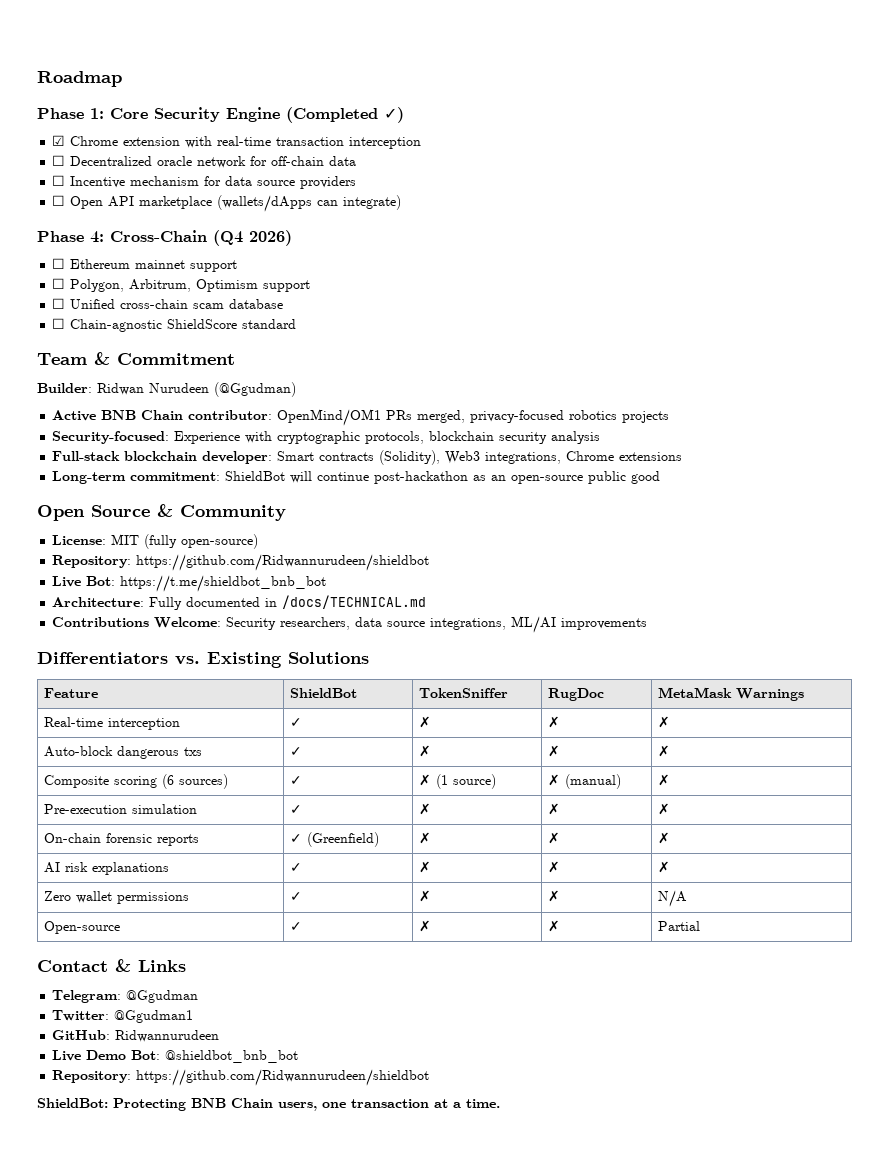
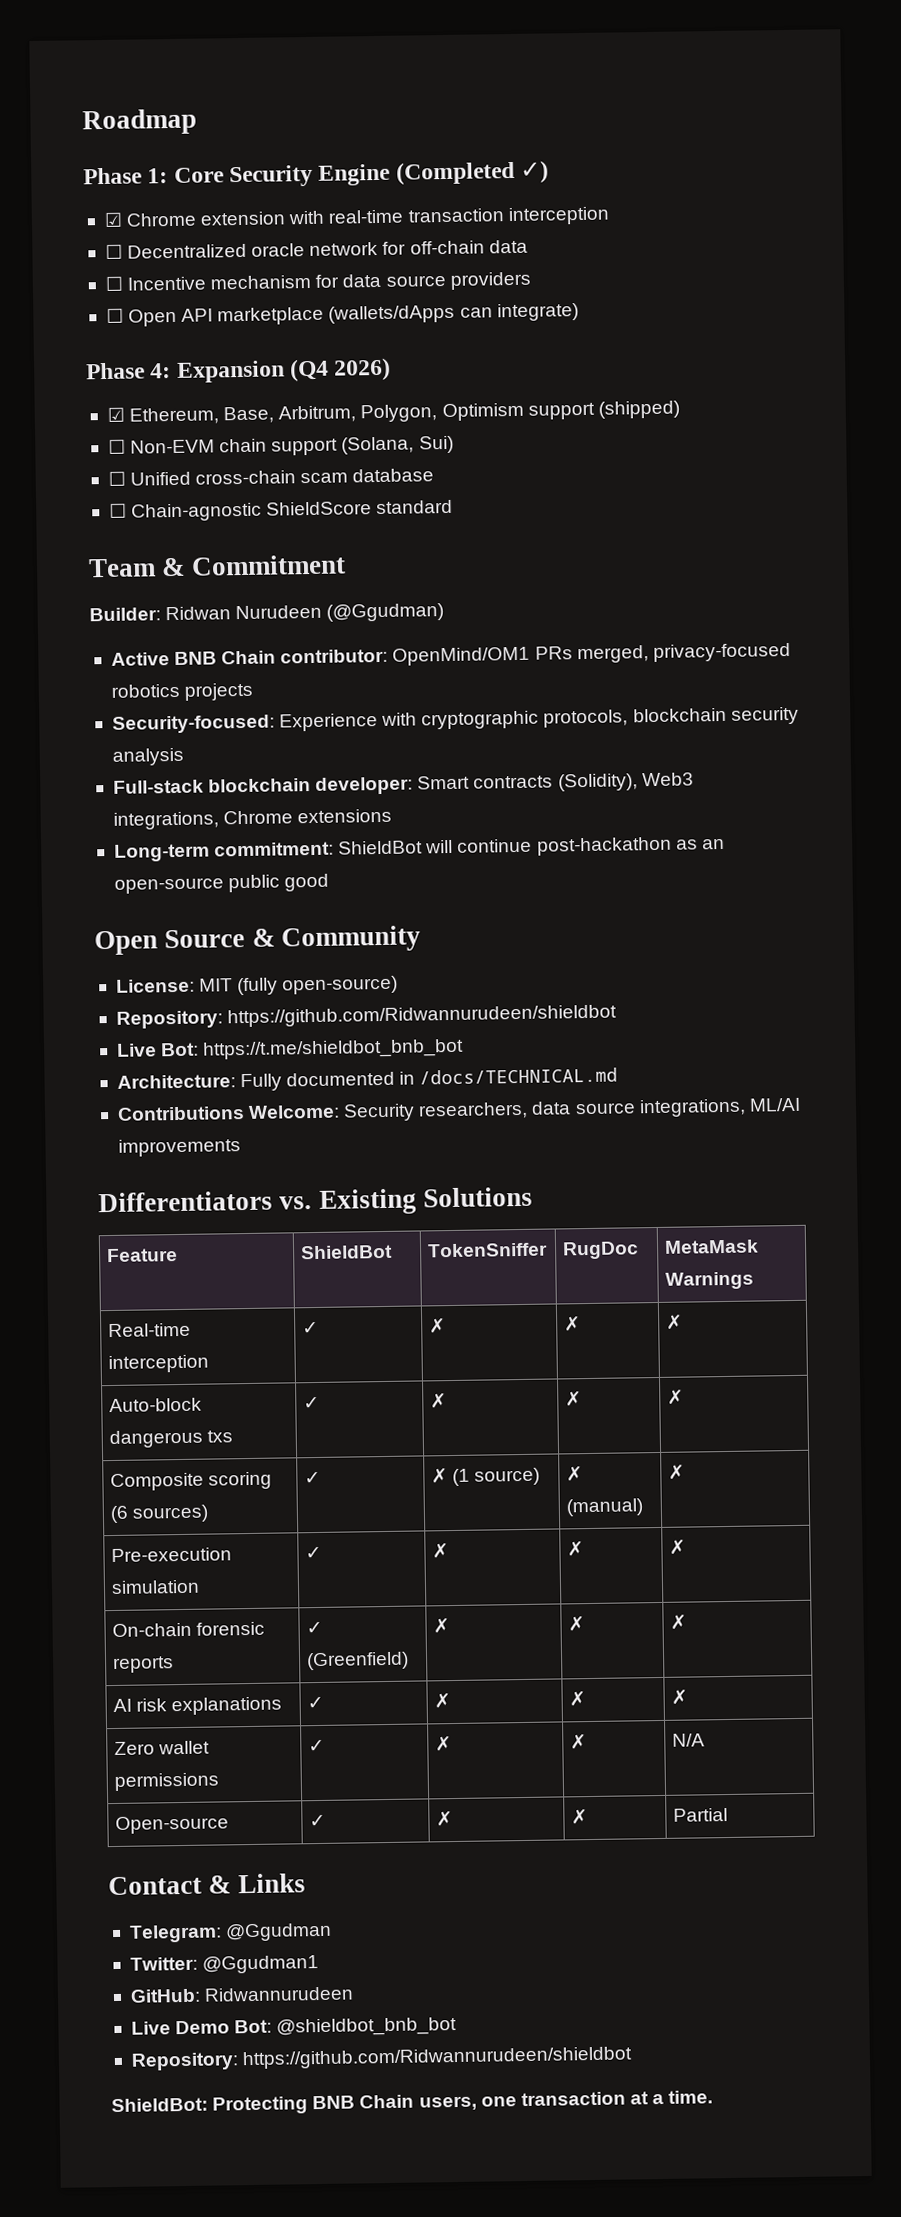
- Phase 4: Cross-Chain (Q4 2026)
+ Phase 4: Expansion (Q4 2026)
- ☐ Ethereum mainnet support
- ☐ Polygon, Arbitrum, Optimism support
+ ☑ Ethereum, Base, Arbitrum, Polygon, Optimism support (shipped)
+ ☐ Non-EVM chain support (Solana, Sui)

